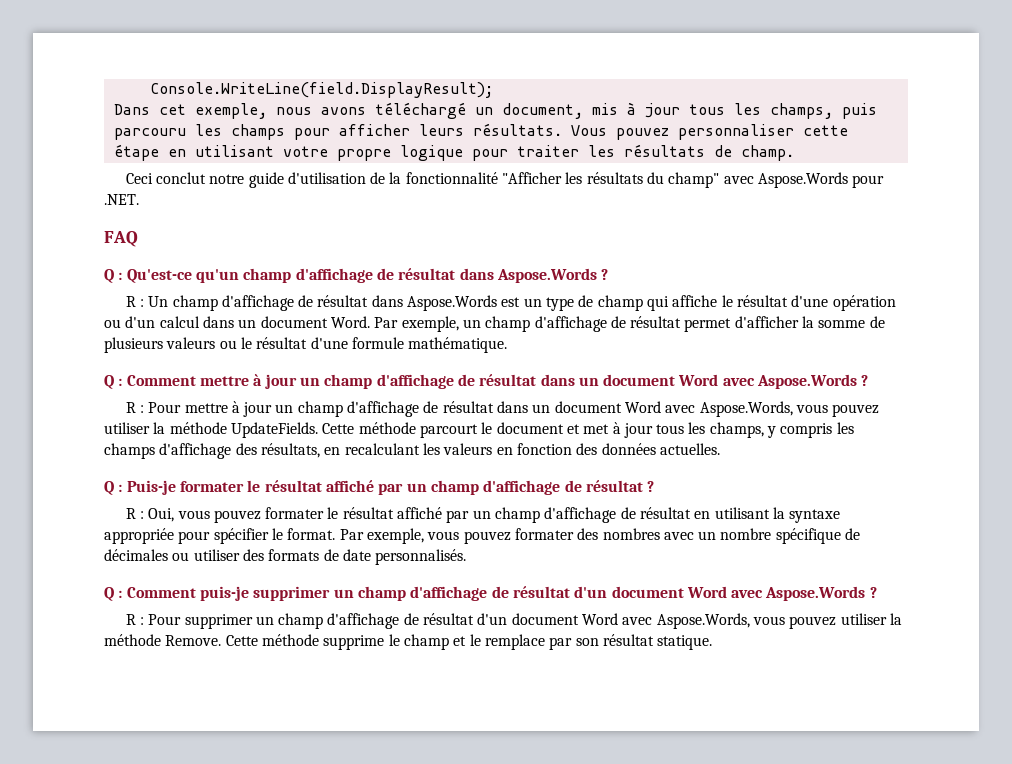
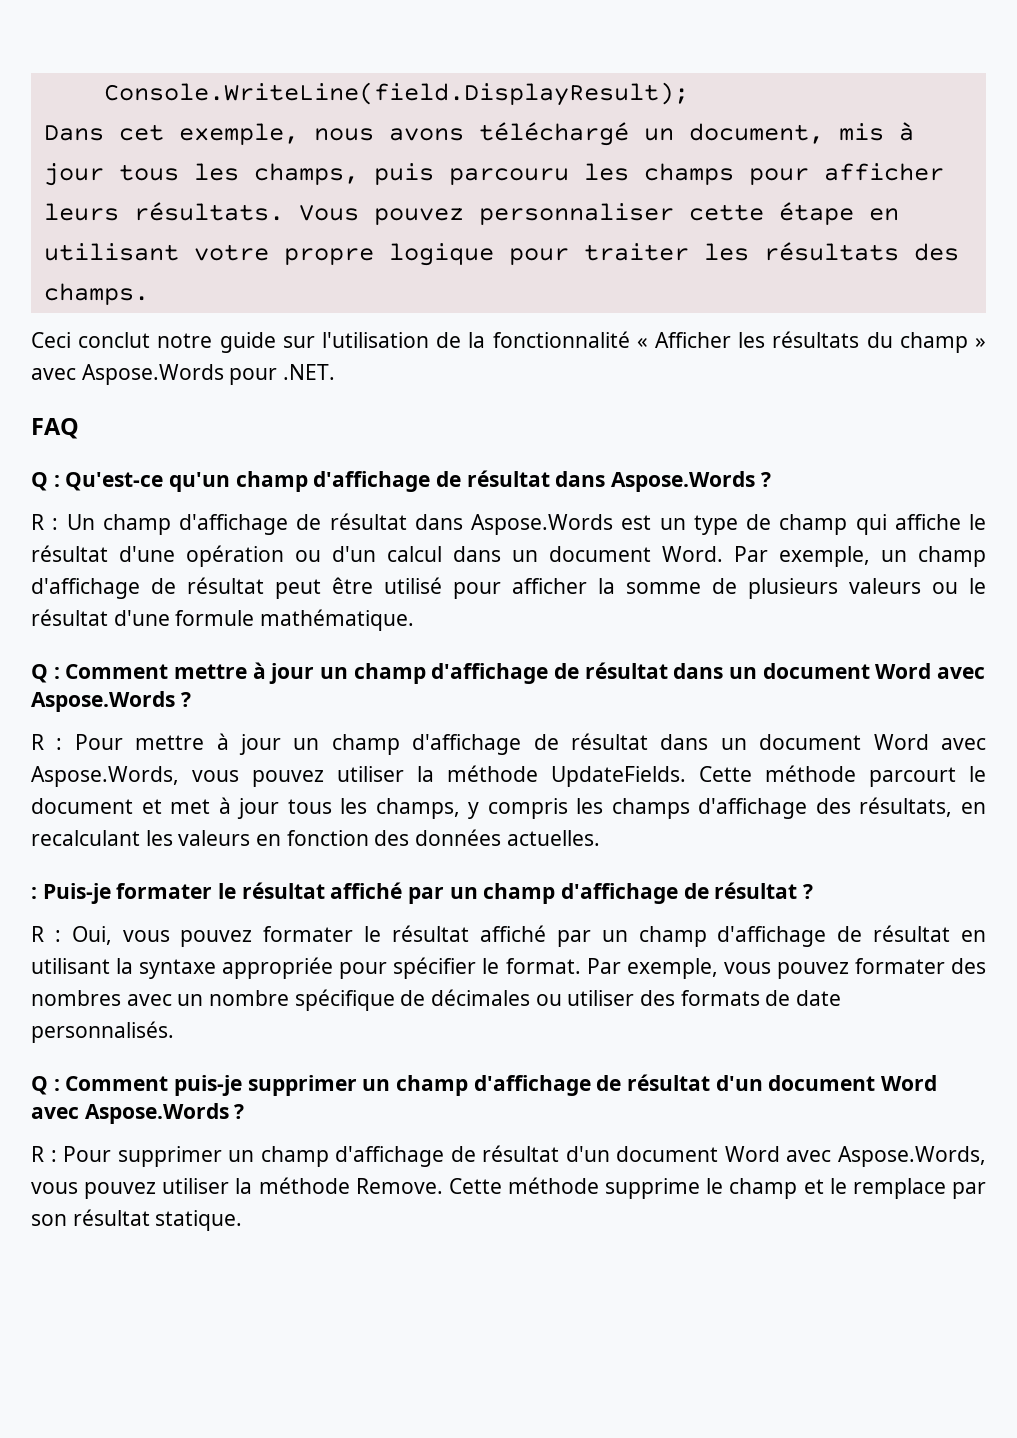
- Vous pouvez personnaliser cette étape en utilisant votre propre logique pour traiter les résultats de champ.
+ Vous pouvez personnaliser cette étape en utilisant votre propre logique pour traiter les résultats des champs.
- Ceci conclut notre guide d'utilisation de la fonctionnalité "Afficher les résultats du champ" avec Aspose.Words pour .NET.
+ Ceci conclut notre guide sur l'utilisation de la fonctionnalité « Afficher les résultats du champ » avec Aspose.Words pour .NET.
- Par exemple, un champ d'affichage de résultat permet d'afficher la somme de plusieurs valeurs ou le résultat d'une formule mathématique.
+ Par exemple, un champ d'affichage de résultat peut être utilisé pour afficher la somme de plusieurs valeurs ou le résultat d'une formule mathématique.
- Q : Puis-je formater le résultat affiché par un champ d'affichage de résultat ?
+ : Puis-je formater le résultat affiché par un champ d'affichage de résultat ?

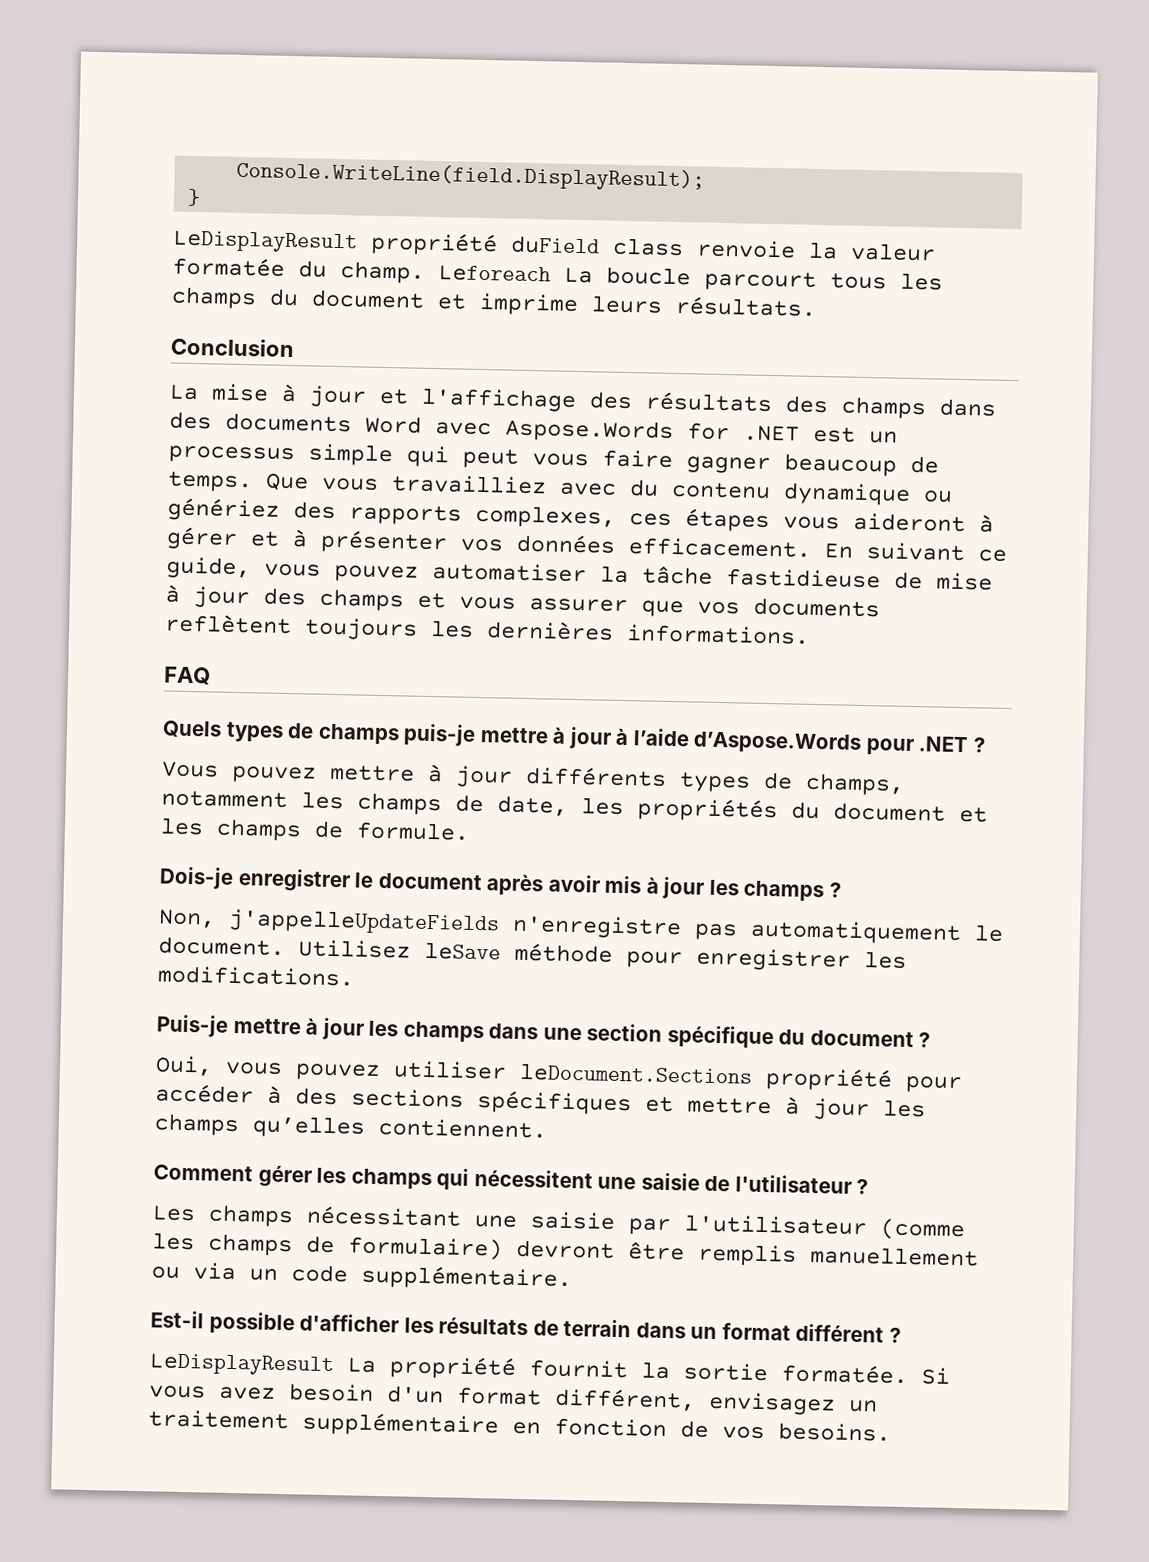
- Dans cet exemple, nous avons téléchargé un document, mis à jour tous les champs, puis parcouru les champs pour afficher leurs résultats. Vous pouvez personnaliser cette étape en utilisant votre propre logique pour traiter les résultats des champs.
- Ceci conclut notre guide sur l'utilisation de la fonctionnalité « Afficher les résultats du champ » avec Aspose.Words pour .NET.
+ }
+ LeDisplayResult propriété duField class renvoie la valeur formatée du champ. Leforeach La boucle parcourt tous les champs du document et imprime leurs résultats.
+ Conclusion
+ La mise à jour et l'affichage des résultats des champs dans des documents Word avec Aspose.Words for .NET est un processus simple qui peut vous faire gagner beaucoup de temps. Que vous travailliez avec du contenu dynamique ou génériez des rapports complexes, ces étapes vous aideront à gérer et à présenter vos données efficacement. En suivant ce guide, vous pouvez automatiser la tâche fastidieuse de mise à jour des champs et vous assurer que vos documents reflètent toujours les dernières informations.
  FAQ
- Q : Qu'est-ce qu'un champ d'affichage de résultat dans Aspose.Words ?
- R : Un champ d'affichage de résultat dans Aspose.Words est un type de champ qui affiche le résultat d'une opération ou d'un calcul dans un document Word. Par exemple, un champ d'affichage de résultat peut être utilisé pour afficher la somme de plusieurs valeurs ou le résultat d'une formule mathématique.
- Q : Comment mettre à jour un champ d'affichage de résultat dans un document Word avec Aspose.Words ?
- R : Pour mettre à jour un champ d'affichage de résultat dans un document Word avec Aspose.Words, vous pouvez utiliser la méthode UpdateFields. Cette méthode parcourt le document et met à jour tous les champs, y compris les champs d'affichage des résultats, en recalculant les valeurs en fonction des données actuelles.
- : Puis-je formater le résultat affiché par un champ d'affichage de résultat ?
- R : Oui, vous pouvez formater le résultat affiché par un champ d'affichage de résultat en utilisant la syntaxe appropriée pour spécifier le format. Par exemple, vous pouvez formater des nombres avec un nombre spécifique de décimales ou utiliser des formats de date personnalisés.
- Q : Comment puis-je supprimer un champ d'affichage de résultat d'un document Word avec Aspose.Words ?
- R : Pour supprimer un champ d'affichage de résultat d'un document Word avec Aspose.Words, vous pouvez utiliser la méthode Remove. Cette méthode supprime le champ et le remplace par son résultat statique.
+ Quels types de champs puis-je mettre à jour à l’aide d’Aspose.Words pour .NET ?
+ Vous pouvez mettre à jour différents types de champs, notamment les champs de date, les propriétés du document et les champs de formule.
+ Dois-je enregistrer le document après avoir mis à jour les champs ?
+ Non, j'appelleUpdateFields n'enregistre pas automatiquement le document. Utilisez leSave méthode pour enregistrer les modifications.
+ Puis-je mettre à jour les champs dans une section spécifique du document ?
+ Oui, vous pouvez utiliser leDocument.Sections propriété pour accéder à des sections spécifiques et mettre à jour les champs qu’elles contiennent.
+ Comment gérer les champs qui nécessitent une saisie de l'utilisateur ?
+ Les champs nécessitant une saisie par l'utilisateur (comme les champs de formulaire) devront être remplis manuellement ou via un code supplémentaire.
+ Est-il possible d'afficher les résultats de terrain dans un format différent ?
+ LeDisplayResult La propriété fournit la sortie formatée. Si vous avez besoin d'un format différent, envisagez un traitement supplémentaire en fonction de vos besoins.

